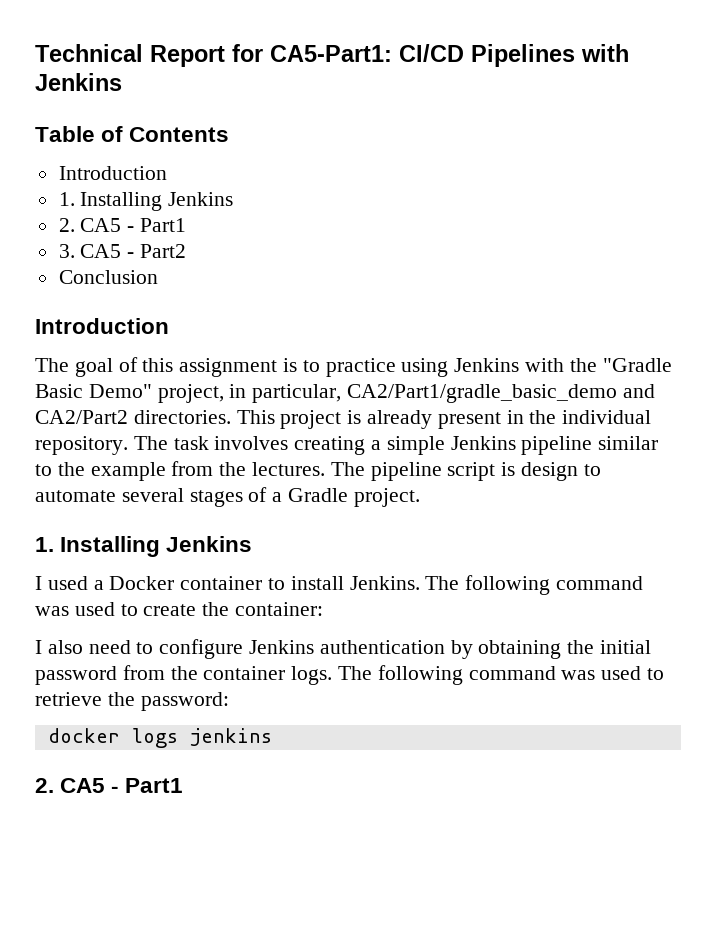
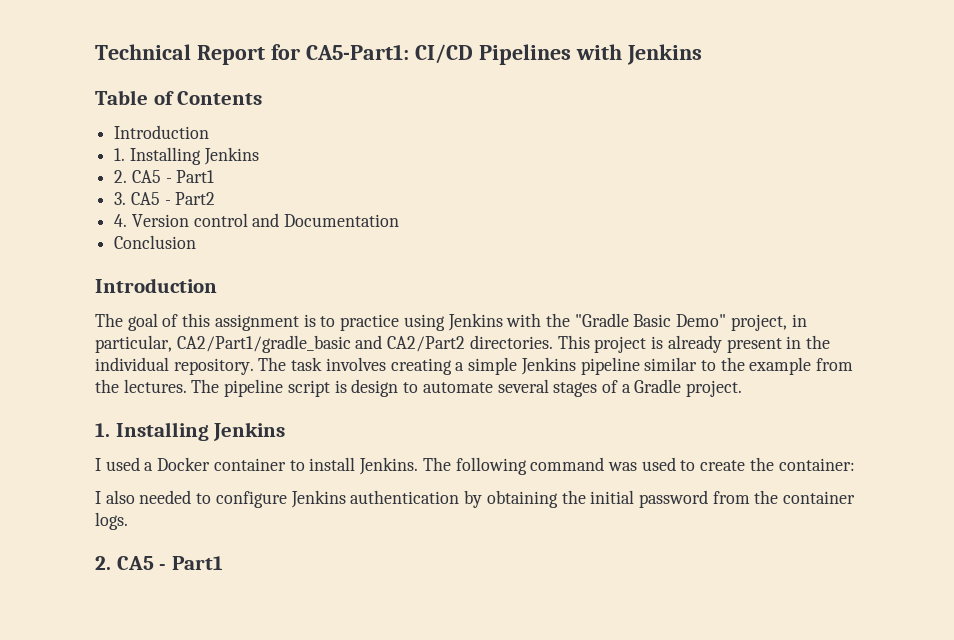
+ 4. Version control and Documentation
- The goal of this assignment is to practice using Jenkins with the "Gradle Basic Demo" project, in particular, CA2/Part1/gradle_basic_demo and CA2/Part2 directories.
+ The goal of this assignment is to practice using Jenkins with the "Gradle Basic Demo" project, in particular, CA2/Part1/gradle_basic and CA2/Part2 directories.
- I also need to configure Jenkins authentication by obtaining the initial password from the container logs. The following command was used to retrieve the password:
- docker logs jenkins
+ I also needed to configure Jenkins authentication by obtaining the initial password from the container logs.

